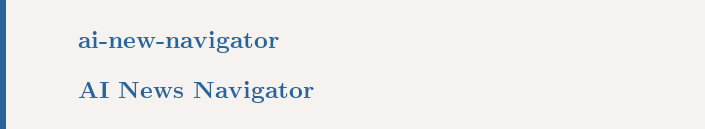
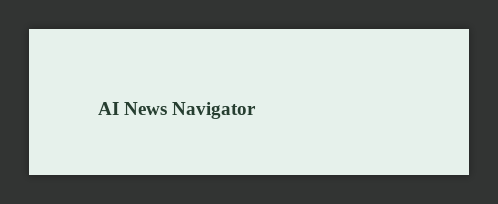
- ai-new-navigator

